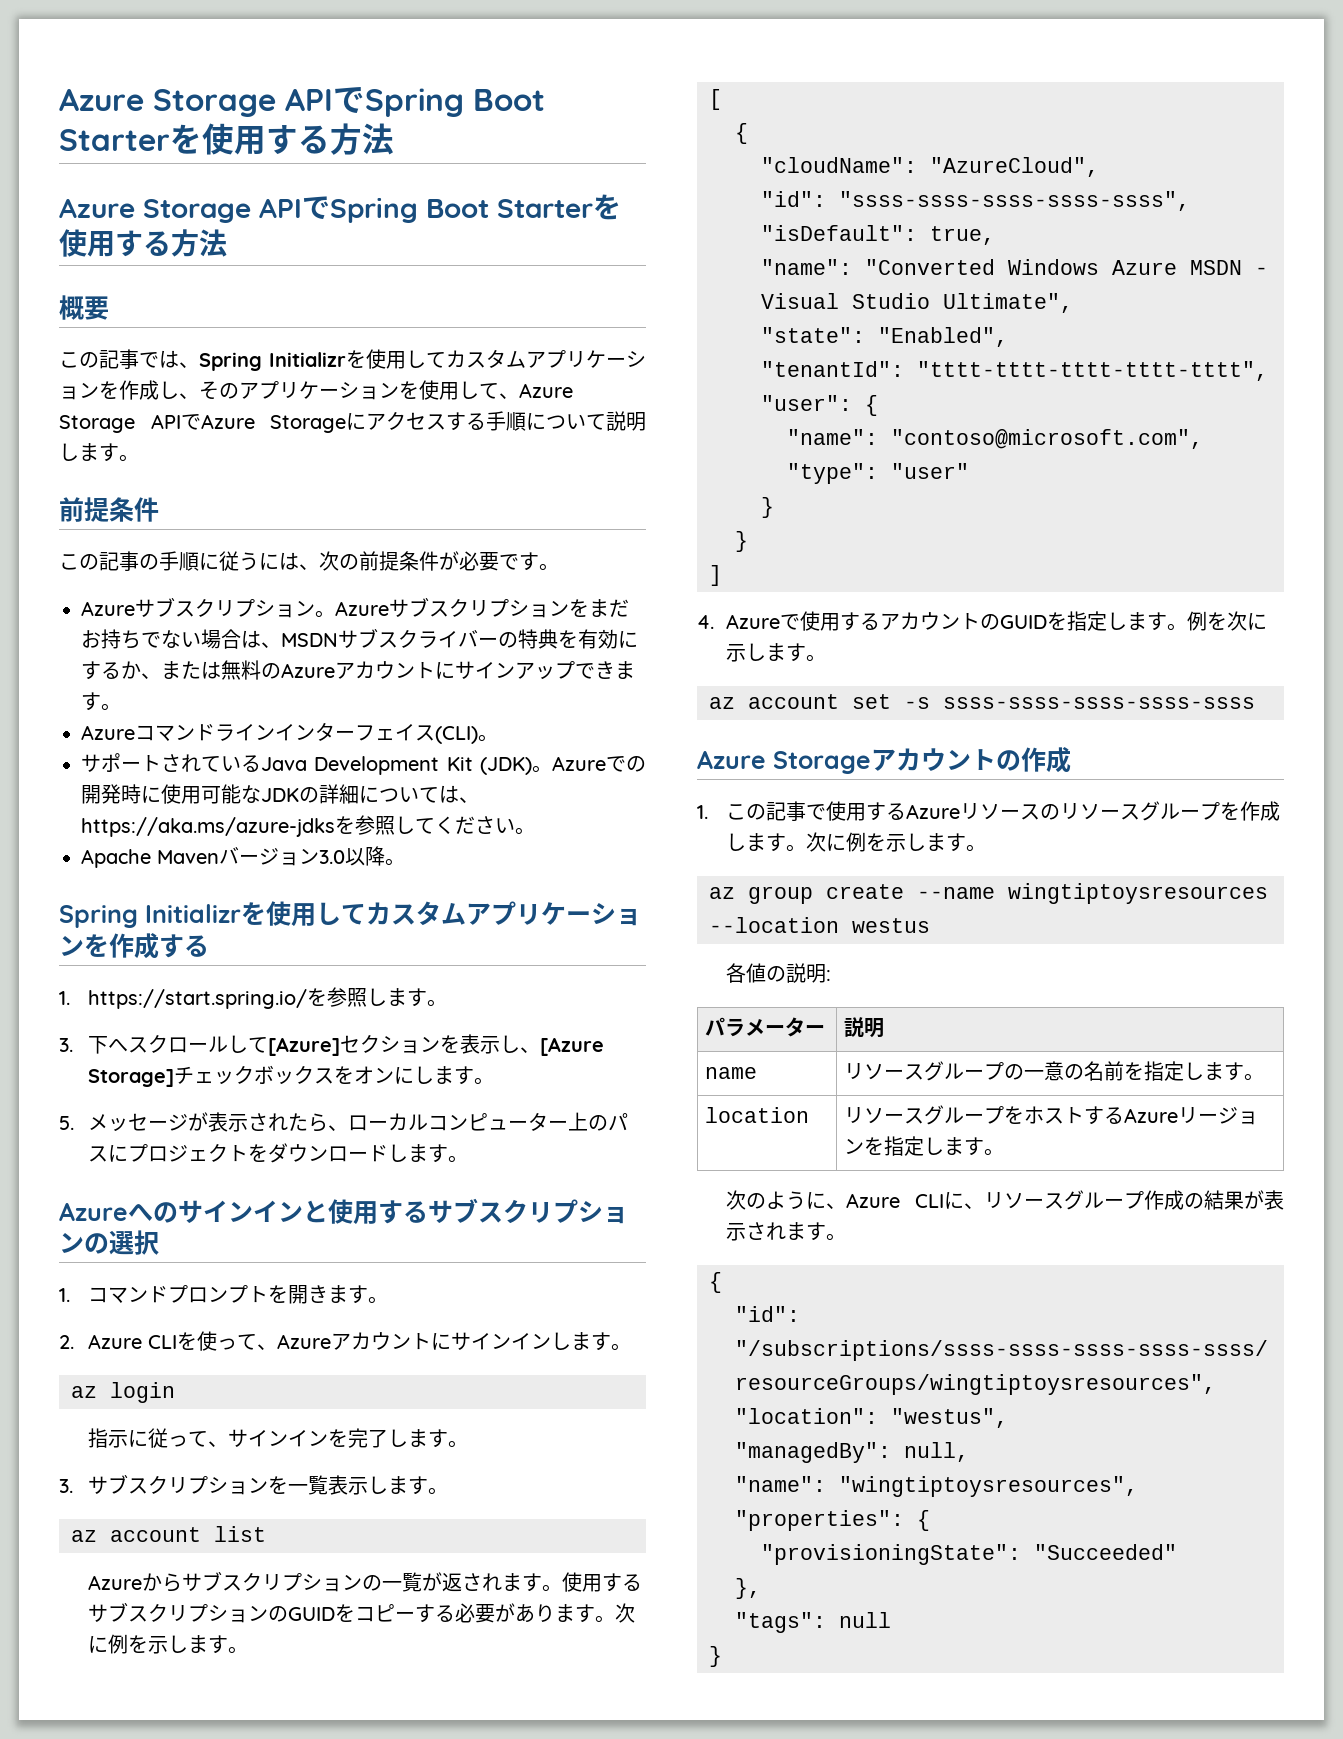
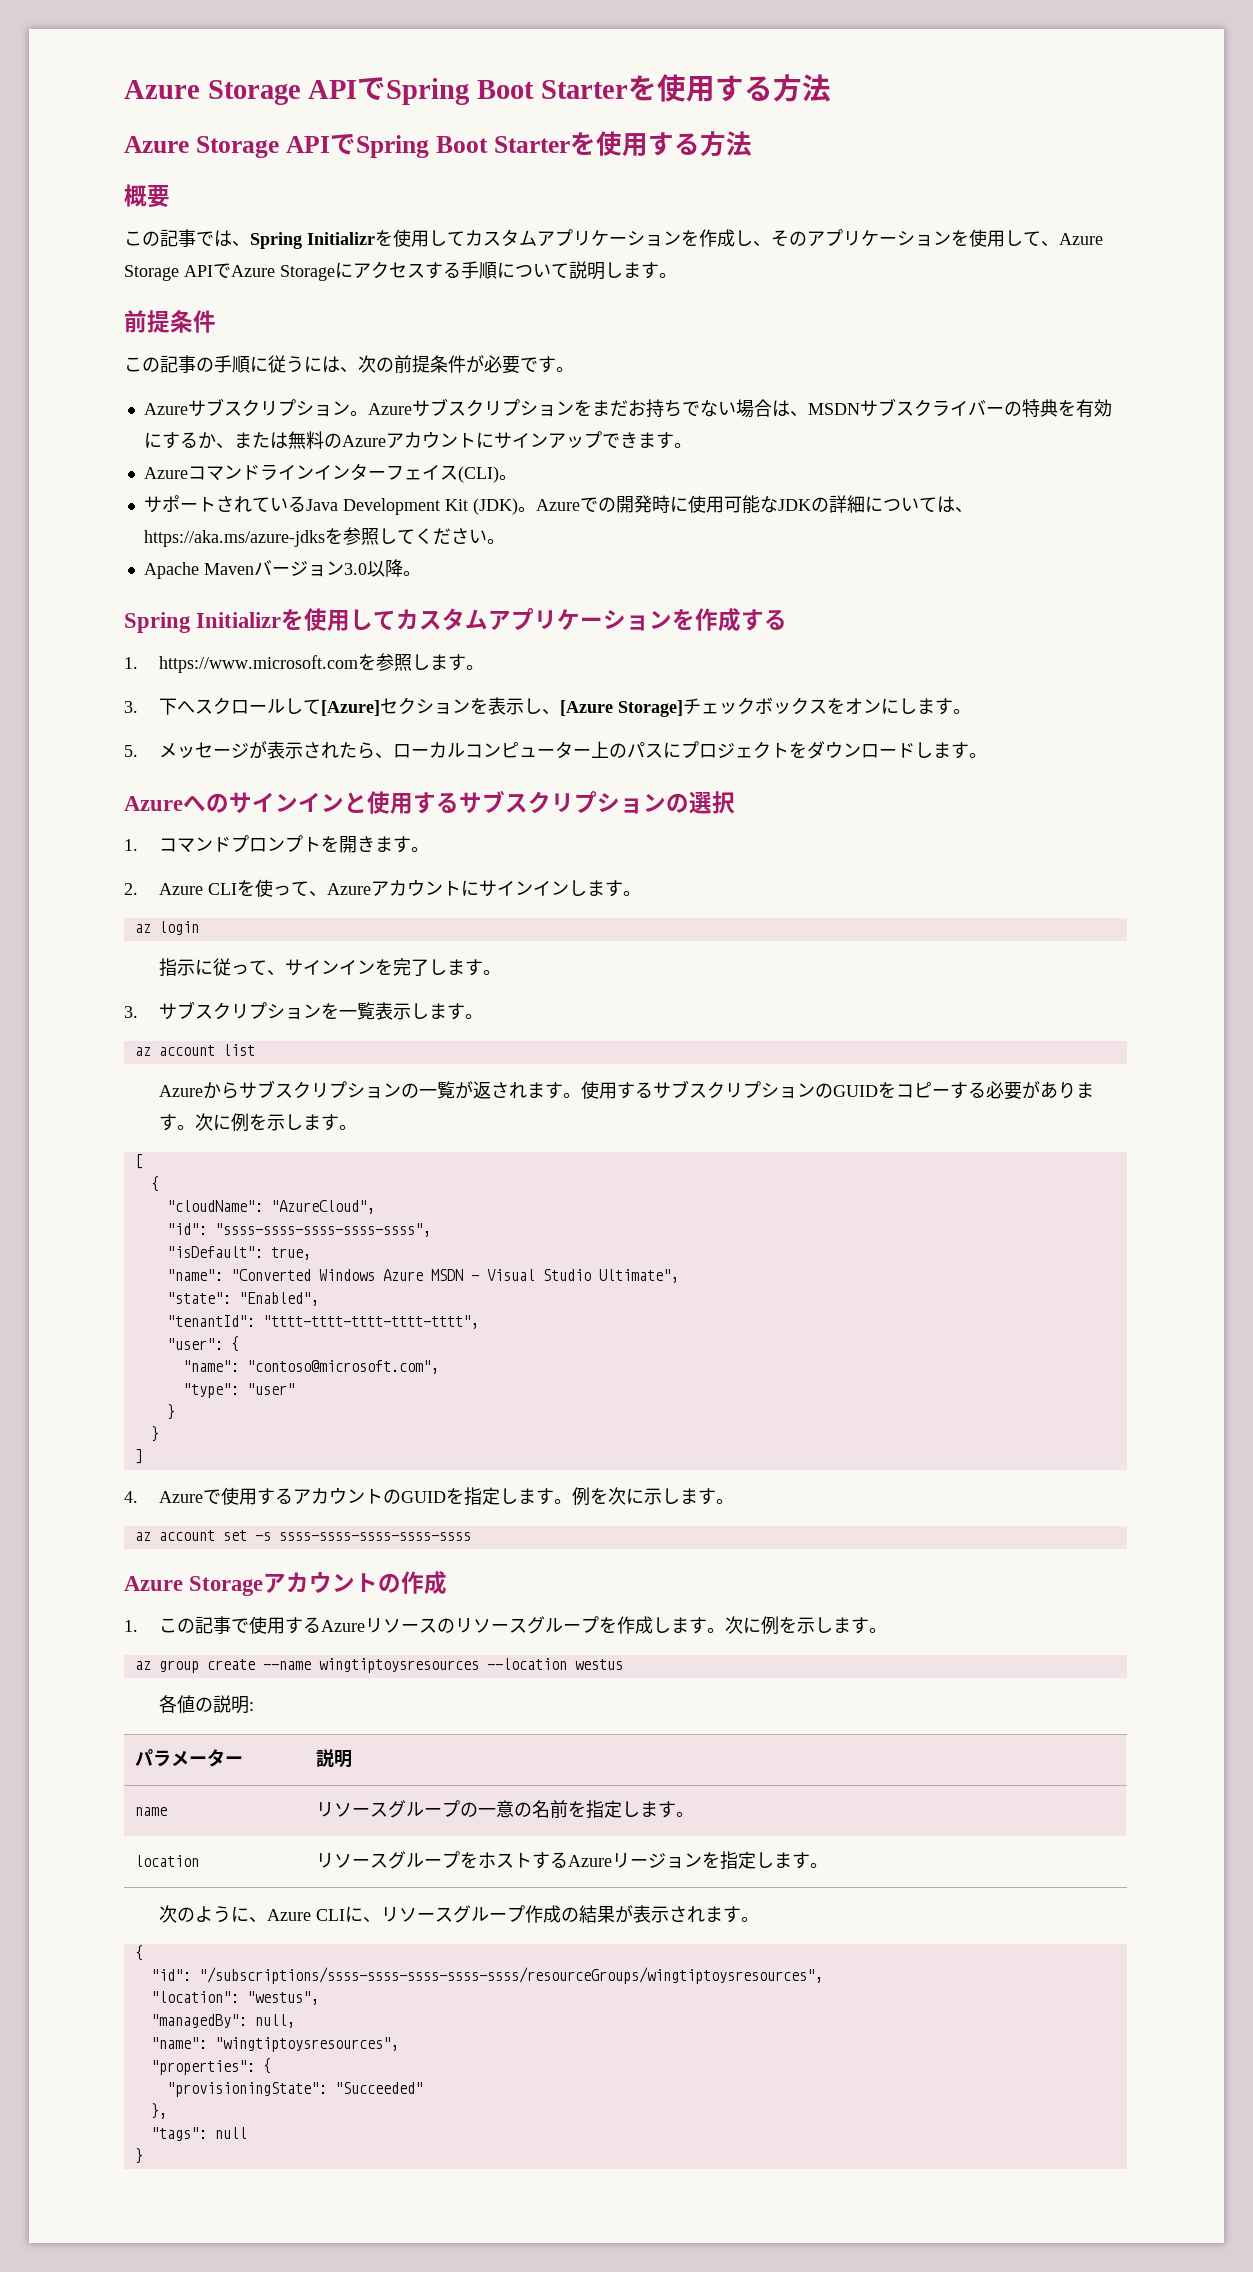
- 1. https://start.spring.io/を参照します。
+ 1. https://www.microsoft.comを参照します。

